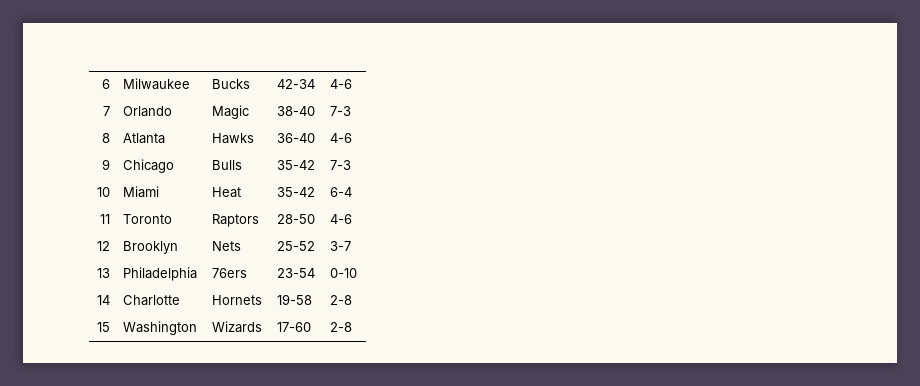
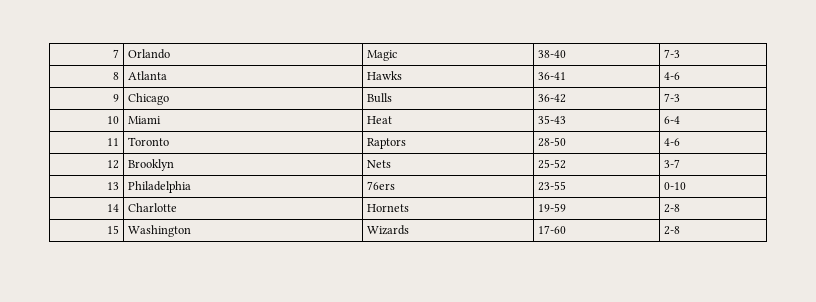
- 6 | Milwaukee | Bucks | 42-34 | 4-6
- 8 | Atlanta | Hawks | 36-40 | 4-6
+ 8 | Atlanta | Hawks | 36-41 | 4-6
- 9 | Chicago | Bulls | 35-42 | 7-3
+ 9 | Chicago | Bulls | 36-42 | 7-3
- 10 | Miami | Heat | 35-42 | 6-4
+ 10 | Miami | Heat | 35-43 | 6-4
- 13 | Philadelphia | 76ers | 23-54 | 0-10
+ 13 | Philadelphia | 76ers | 23-55 | 0-10
- 14 | Charlotte | Hornets | 19-58 | 2-8
+ 14 | Charlotte | Hornets | 19-59 | 2-8

